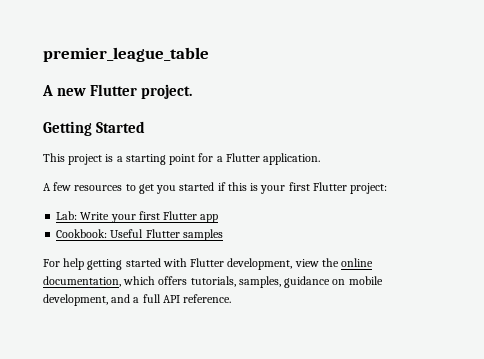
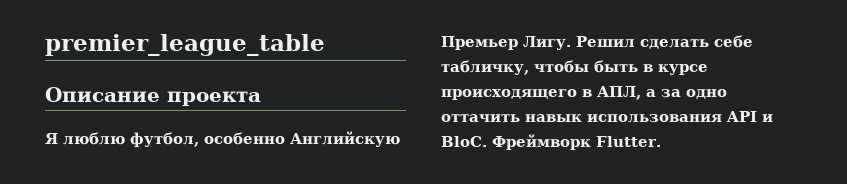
- A new Flutter project.
- Getting Started
- This project is a starting point for a Flutter application.
- A few resources to get you started if this is your first Flutter project:
- Lab: Write your first Flutter app
- Cookbook: Useful Flutter samples
- For help getting started with Flutter development, view the online documentation, which offers tutorials, samples, guidance on mobile development, and a full API reference.
+ Описание проекта
+ Я люблю футбол, особенно Английскую Премьер Лигу. Решил сделать себе табличку, чтобы быть в курсе происходящего в АПЛ, а за одно оттачить навык использования API и BloC. Фреймворк Flutter.

